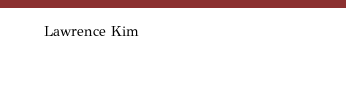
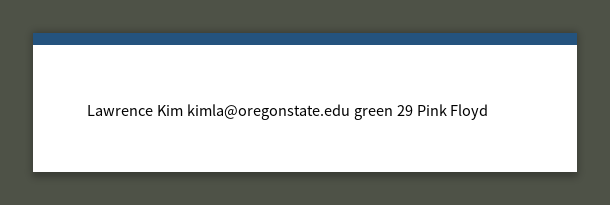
- Lawrence Kim
+ Lawrence Kim kimla@oregonstate.edu green 29 Pink Floyd

